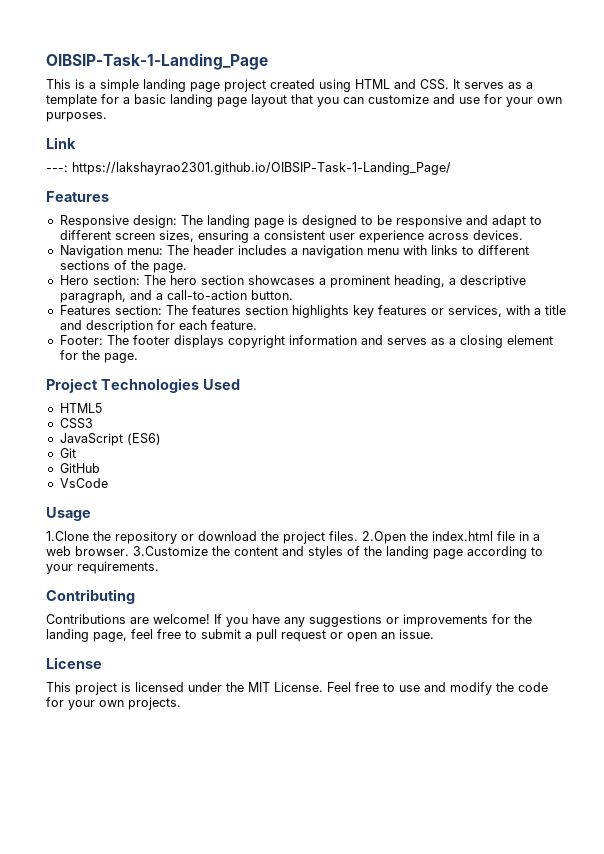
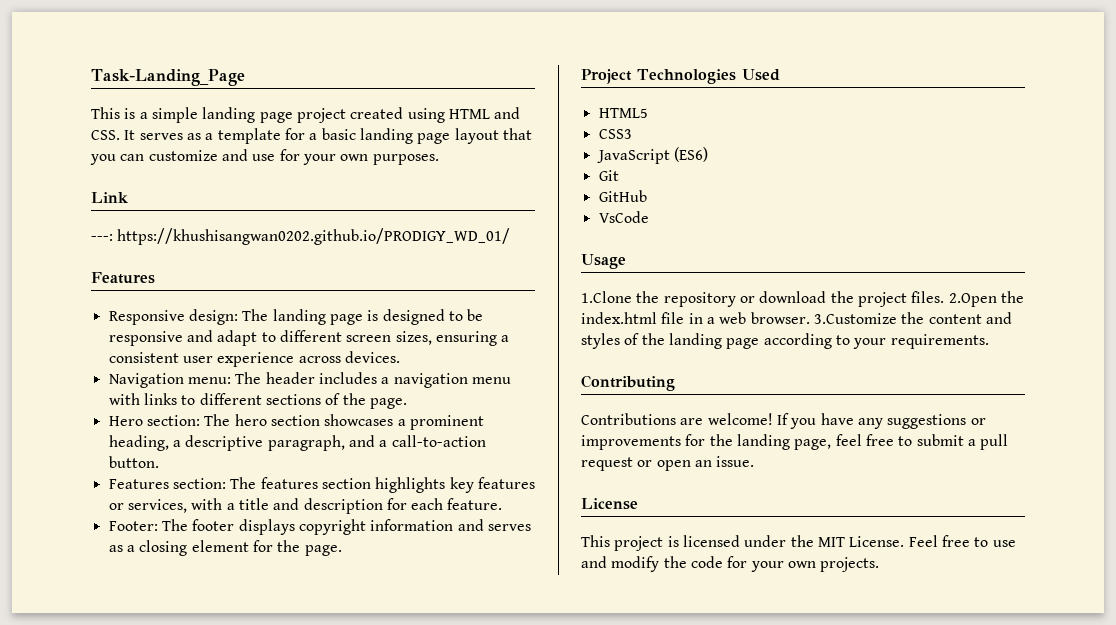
- OIBSIP-Task-1-Landing_Page
+ Task-Landing_Page
- ---: https://lakshayrao2301.github.io/OIBSIP-Task-1-Landing_Page/
+ ---: https://khushisangwan0202.github.io/PRODIGY_WD_01/

